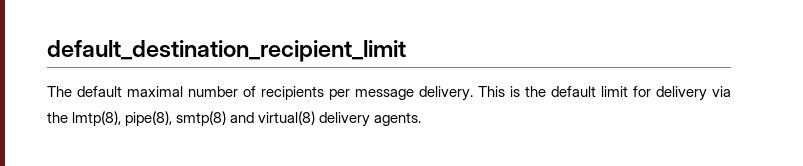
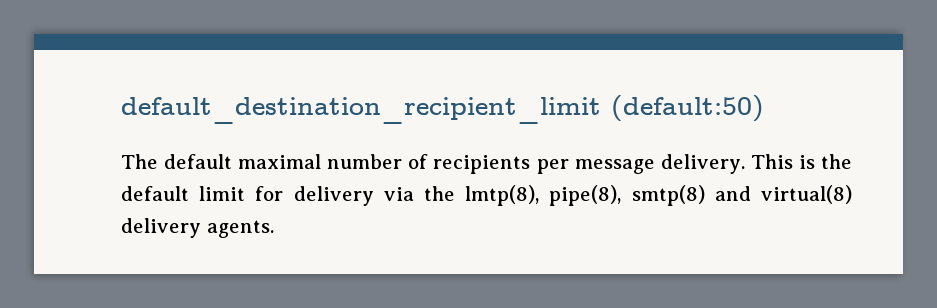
- default_destination_recipient_limit
+ default_destination_recipient_limit (default:50)

